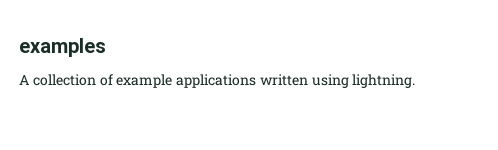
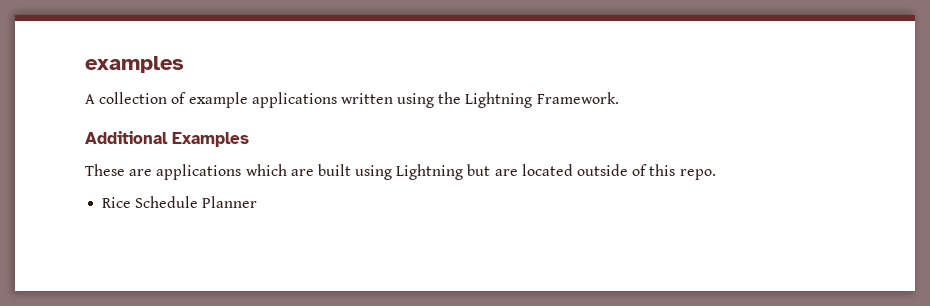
- A collection of example applications written using lightning.
+ A collection of example applications written using the Lightning Framework.
+ Additional Examples
+ These are applications which are built using Lightning but are located outside of this repo.
+ Rice Schedule Planner

